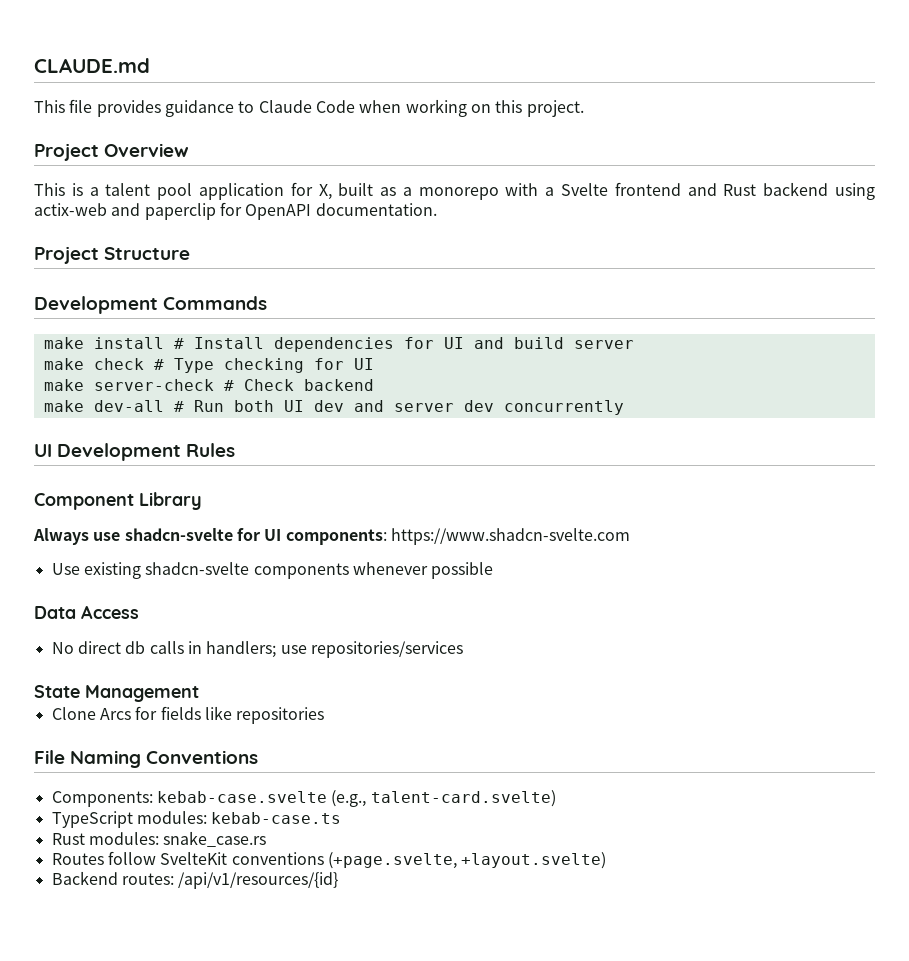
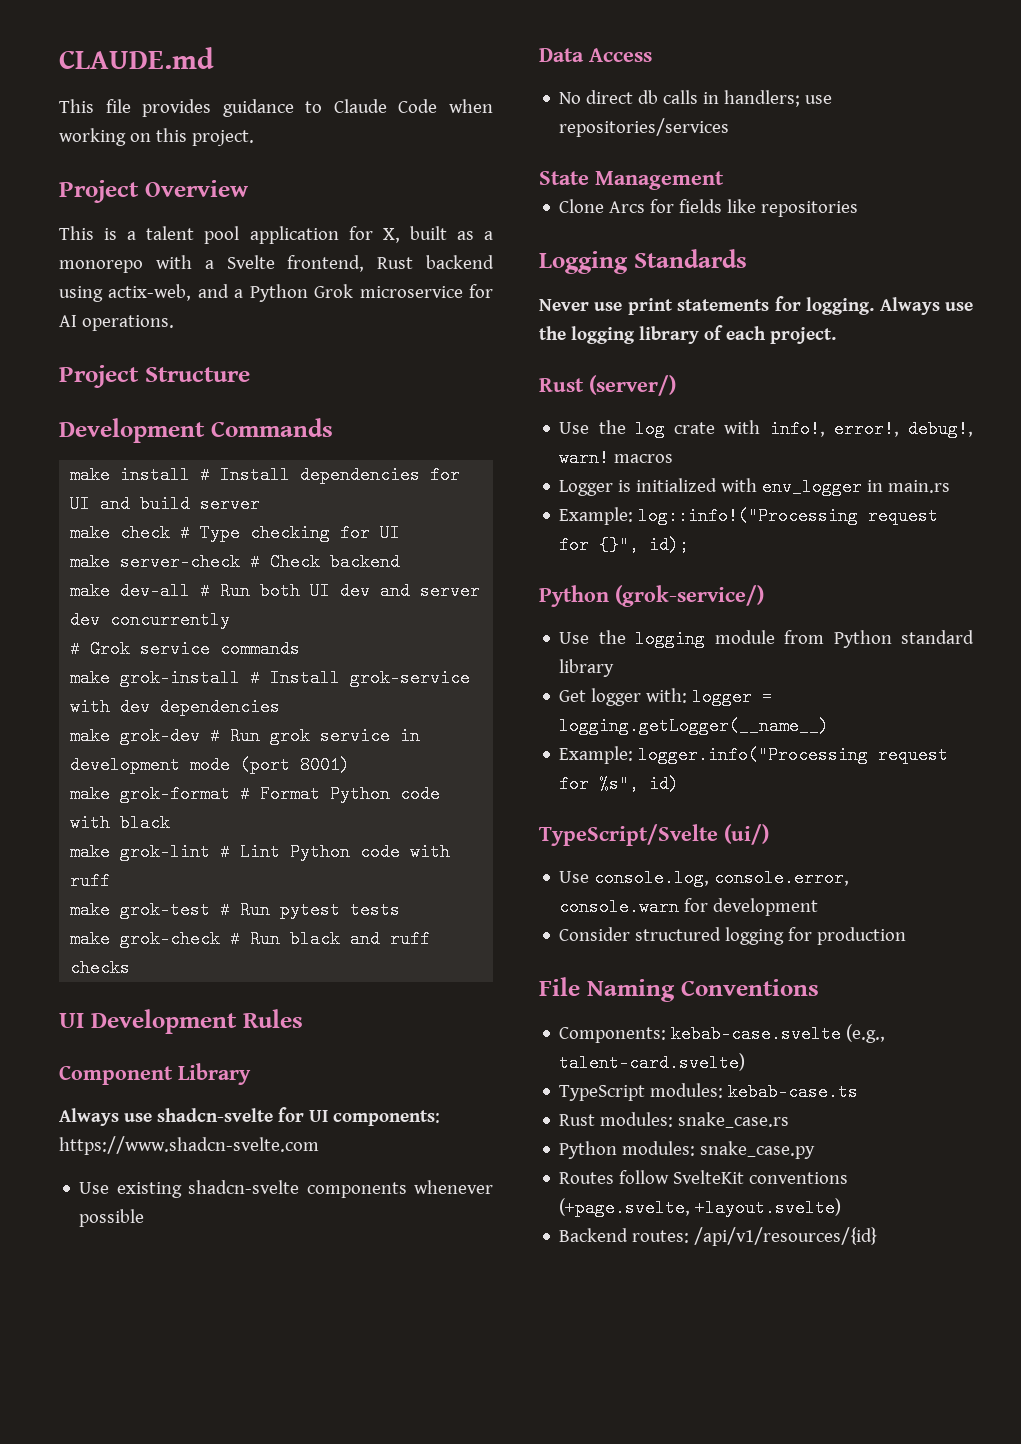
- This is a talent pool application for X, built as a monorepo with a Svelte frontend and Rust backend using actix-web and paperclip for OpenAPI documentation.
+ This is a talent pool application for X, built as a monorepo with a Svelte frontend, Rust backend using actix-web, and a Python Grok microservice for AI operations.
+ # Grok service commands
+ make grok-install # Install grok-service with dev dependencies
+ make grok-dev # Run grok service in development mode (port 8001)
+ make grok-format # Format Python code with black
+ make grok-lint # Lint Python code with ruff
+ make grok-test # Run pytest tests
+ make grok-check # Run black and ruff checks
+ Logging Standards
+ Never use print statements for logging. Always use the logging library of each project.
+ Rust (server/)
+ Use the log crate with info!, error!, debug!, warn! macros
+ Logger is initialized with env_logger in main.rs
+ Example: log::info!("Processing request for {}", id);
+ Python (grok-service/)
+ Use the logging module from Python standard library
+ Get logger with: logger = logging.getLogger(__name__)
+ Example: logger.info("Processing request for %s", id)
+ TypeScript/Svelte (ui/)
+ Use console.log, console.error, console.warn for development
+ Consider structured logging for production
+ Python modules: snake_case.py

